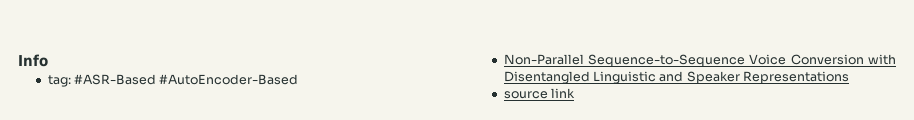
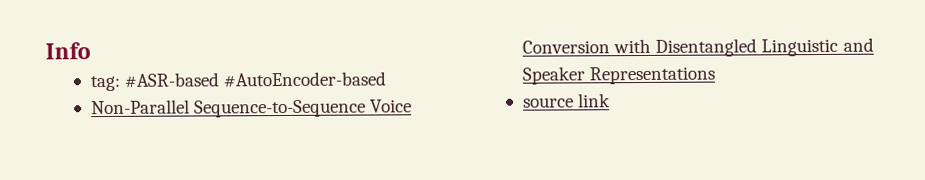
- tag: #ASR-Based #AutoEncoder-Based
+ tag: #ASR-based #AutoEncoder-based

